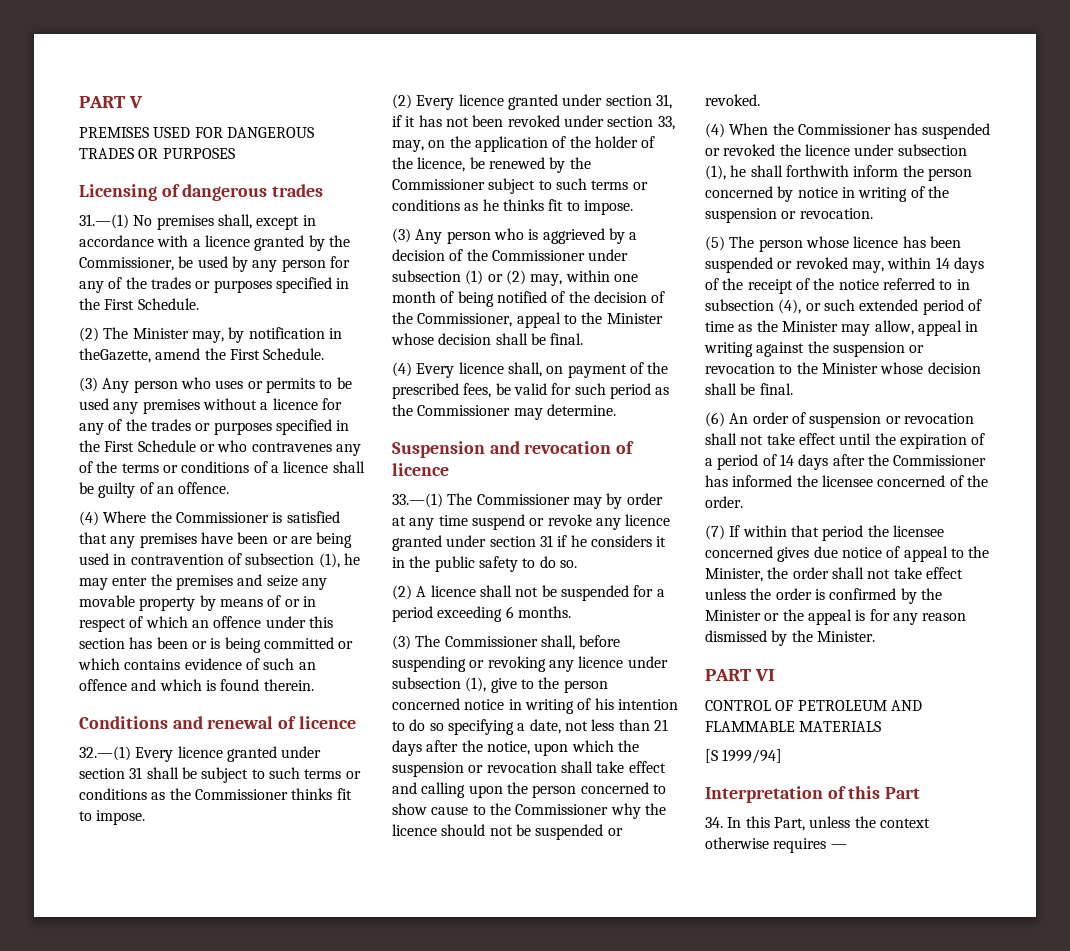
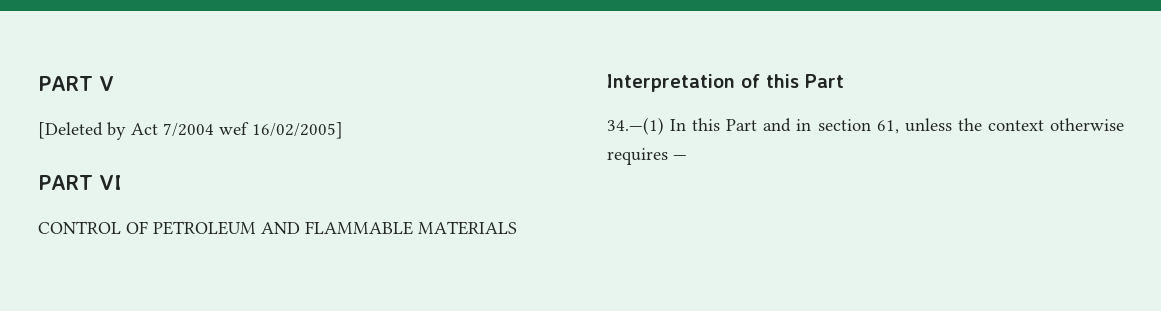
- PREMISES USED FOR DANGEROUS TRADES OR PURPOSES
- Licensing of dangerous trades
- 31.—(1) No premises shall, except in accordance with a licence granted by the Commissioner, be used by any person for any of the trades or purposes specified in the First Schedule.
- (2) The Minister may, by notification in theGazette, amend the First Schedule.
- (3) Any person who uses or permits to be used any premises without a licence for any of the trades or purposes specified in the First Schedule or who contravenes any of the terms or conditions of a licence shall be guilty of an offence.
- (4) Where the Commissioner is satisfied that any premises have been or are being used in contravention of subsection (1), he may enter the premises and seize any movable property by means of or in respect of which an offence under this section has been or is being committed or which contains evidence of such an offence and which is found therein.
- Conditions and renewal of licence
- 32.—(1) Every licence granted under section 31 shall be subject to such terms or conditions as the Commissioner thinks fit to impose.
- (2) Every licence granted under section 31, if it has not been revoked under section 33, may, on the application of the holder of the licence, be renewed by the Commissioner subject to such terms or conditions as he thinks fit to impose.
- (3) Any person who is aggrieved by a decision of the Commissioner under subsection (1) or (2) may, within one month of being notified of the decision of the Commissioner, appeal to the Minister whose decision shall be final.
- (4) Every licence shall, on payment of the prescribed fees, be valid for such period as the Commissioner may determine.
- Suspension and revocation of licence
- 33.—(1) The Commissioner may by order at any time suspend or revoke any licence granted under section 31 if he considers it in the public safety to do so.
- (2) A licence shall not be suspended for a period exceeding 6 months.
- (3) The Commissioner shall, before suspending or revoking any licence under subsection (1), give to the person concerned notice in writing of his intention to do so specifying a date, not less than 21 days after the notice, upon which the suspension or revocation shall take effect and calling upon the person concerned to show cause to the Commissioner why the licence should not be suspended or revoked.
- (4) When the Commissioner has suspended or revoked the licence under subsection (1), he shall forthwith inform the person concerned by notice in writing of the suspension or revocation.
- (5) The person whose licence has been suspended or revoked may, within 14 days of the receipt of the notice referred to in subsection (4), or such extended period of time as the Minister may allow, appeal in writing against the suspension or revocation to the Minister whose decision shall be final.
- (6) An order of suspension or revocation shall not take effect until the expiration of a period of 14 days after the Commissioner has informed the licensee concerned of the order.
- (7) If within that period the licensee concerned gives due notice of appeal to the Minister, the order shall not take effect unless the order is confirmed by the Minister or the appeal is for any reason dismissed by the Minister.
+ [Deleted by Act 7/2004 wef 16/02/2005]
- [S 1999/94]
- 34. In this Part, unless the context otherwise requires —
+ 34.—(1) In this Part and in section 61, unless the context otherwise requires —

